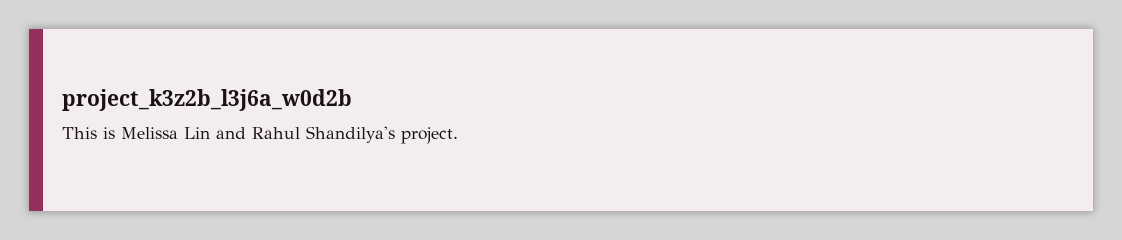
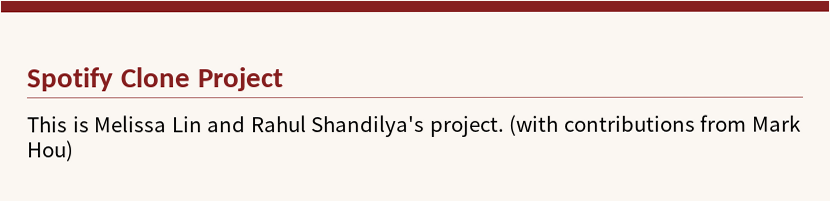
- project_k3z2b_l3j6a_w0d2b
+ Spotify Clone Project
+ (with contributions from Mark Hou)

